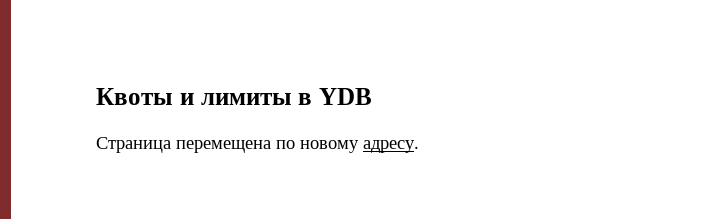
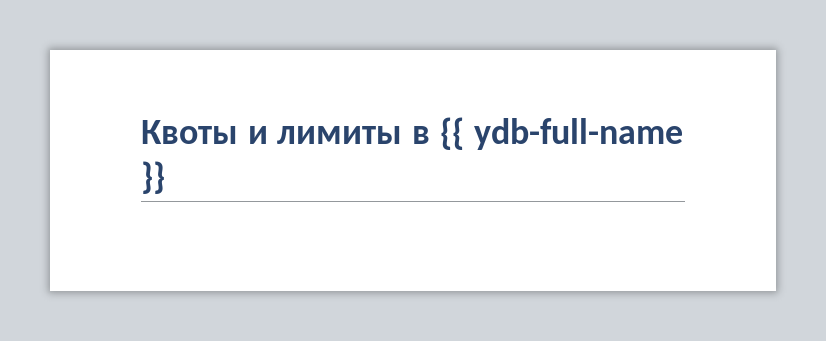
- Квоты и лимиты в YDB
- Страница перемещена по новому адресу.
+ Квоты и лимиты в {{ ydb-full-name }}

